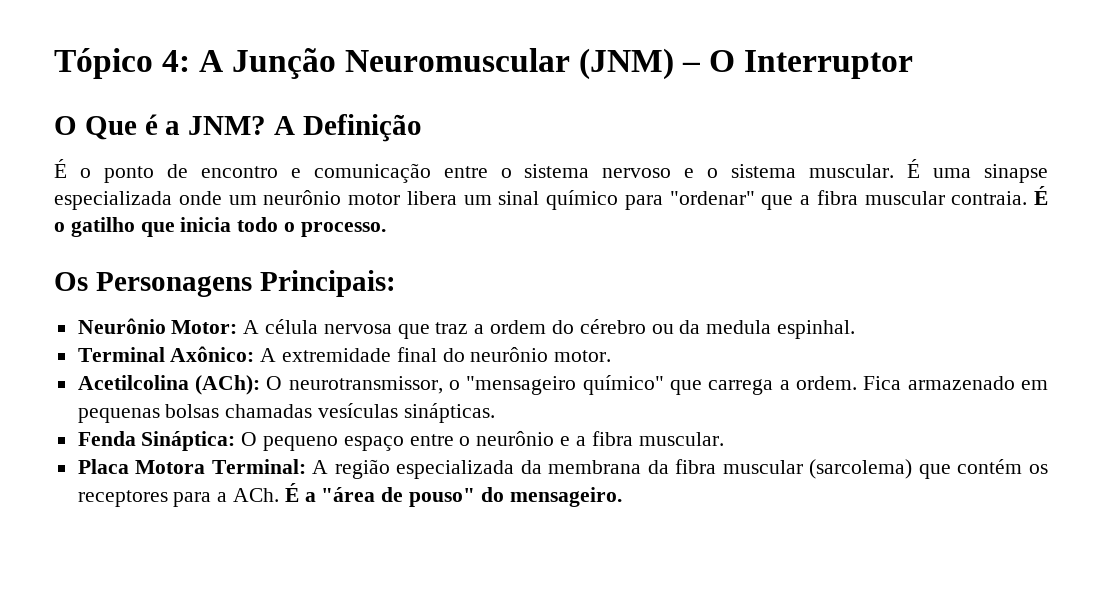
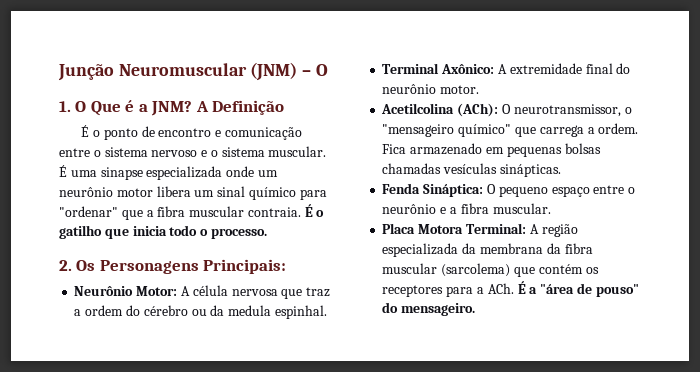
- Tópico 4: A Junção Neuromuscular (JNM) – O Interruptor
- O Que é a JNM?
+ Junção Neuromuscular (JNM) – O
+ 1. O Que é a JNM?
- Os Personagens Principais:
+ 2. Os Personagens Principais:

